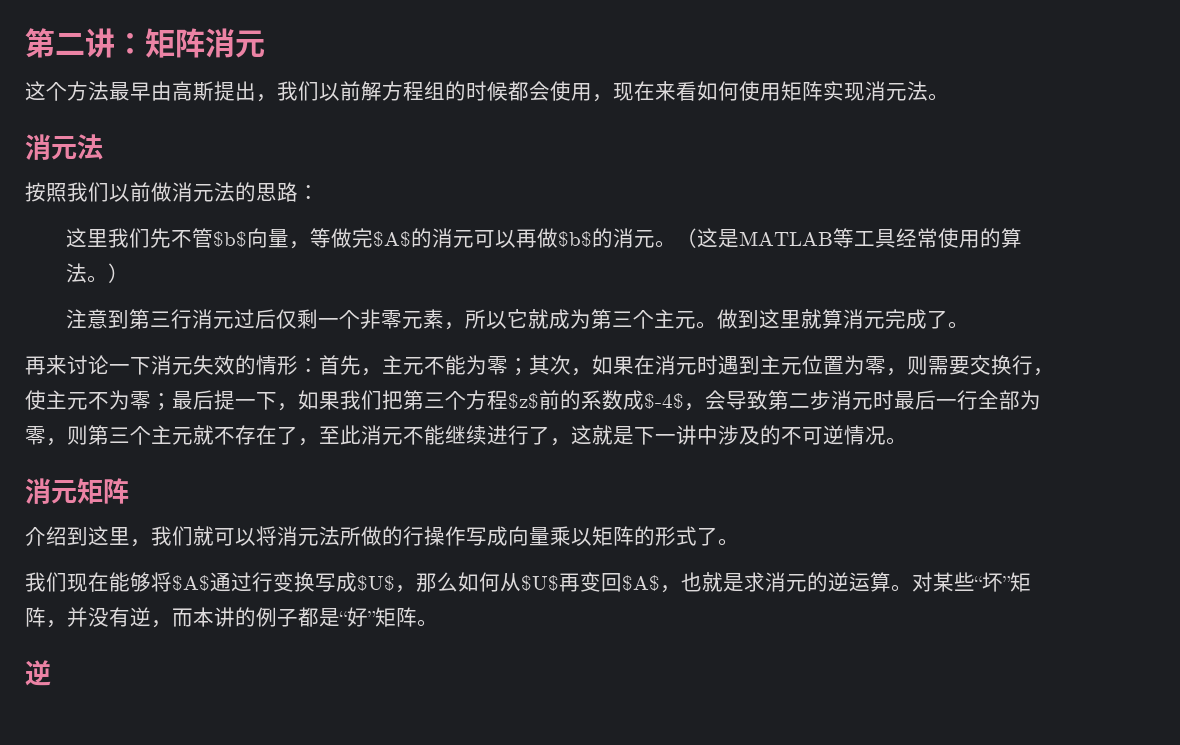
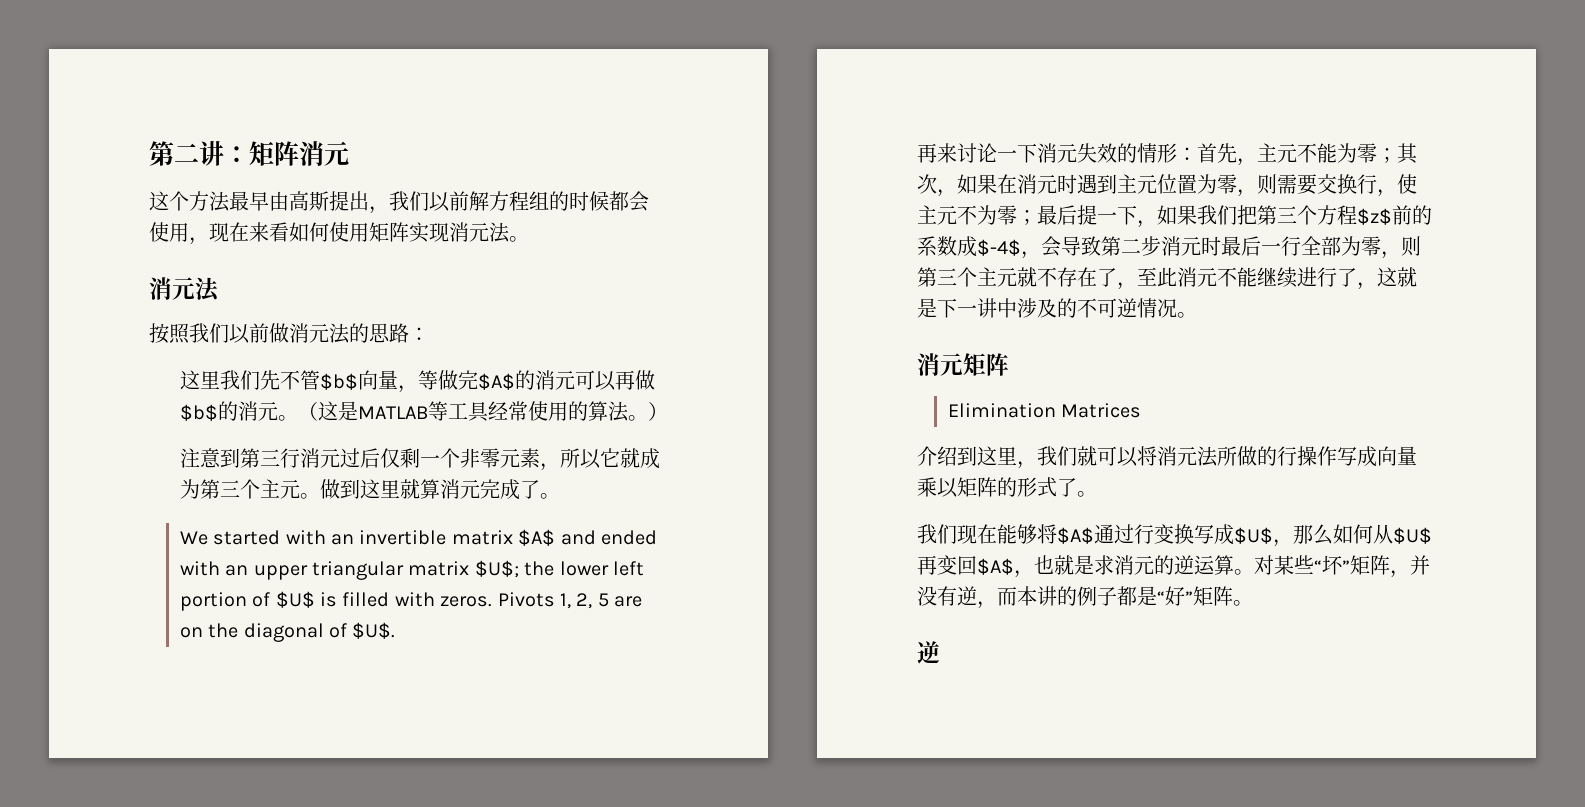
+ We started with an invertible matrix $A$ and ended with an upper triangular matrix $U$; the lower left portion of $U$ is filled with zeros. Pivots 1, 2, 5 are on the diagonal of $U$.
+ Elimination Matrices

